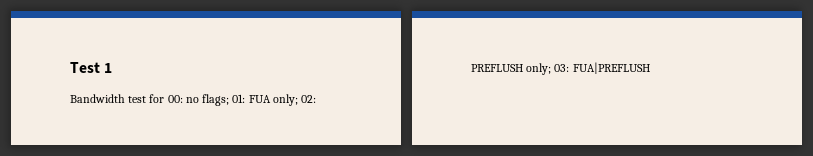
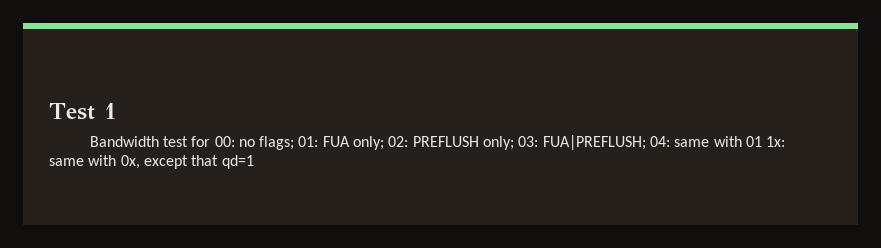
- Bandwidth test for 00: no flags; 01: FUA only; 02: PREFLUSH only; 03: FUA|PREFLUSH
+ Bandwidth test for 00: no flags; 01: FUA only; 02: PREFLUSH only; 03: FUA|PREFLUSH; 04: same with 01 1x: same with 0x, except that qd=1

